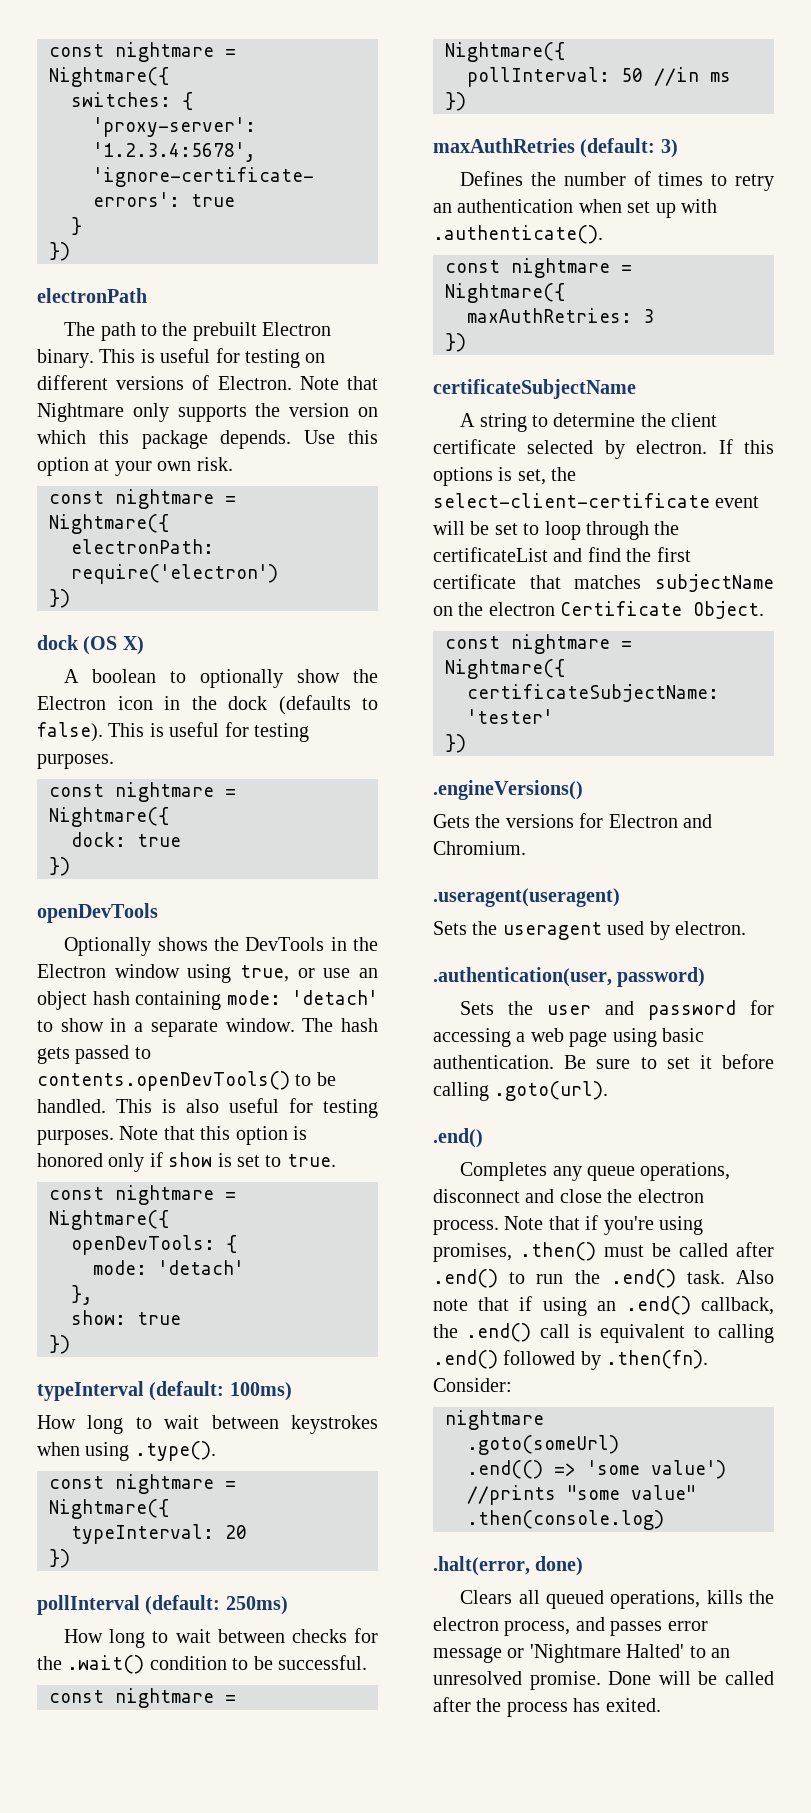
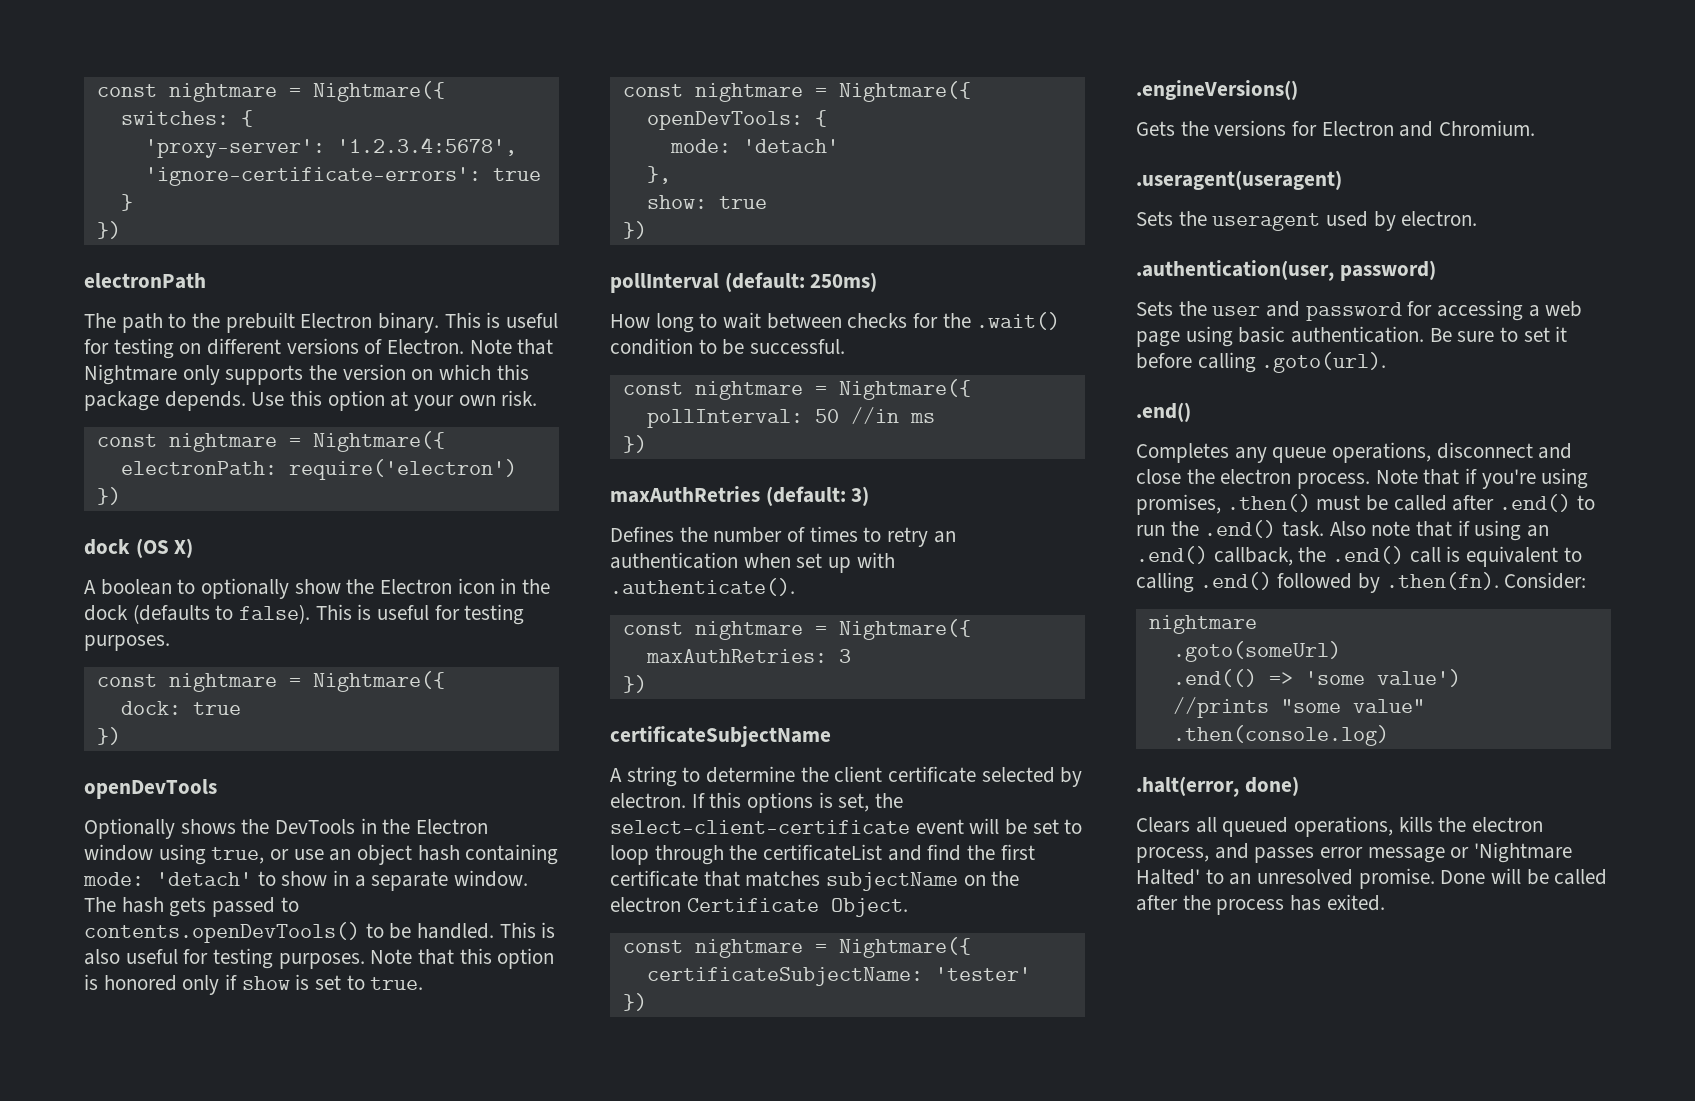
- typeInterval (default: 100ms)
- How long to wait between keystrokes when using .type().
- const nightmare = Nightmare({
- typeInterval: 20
- })

